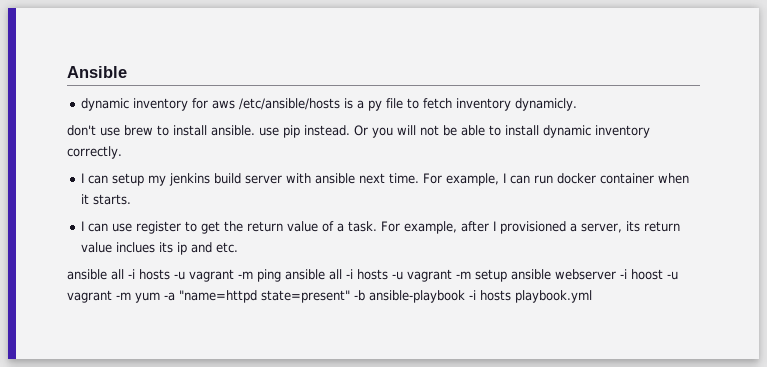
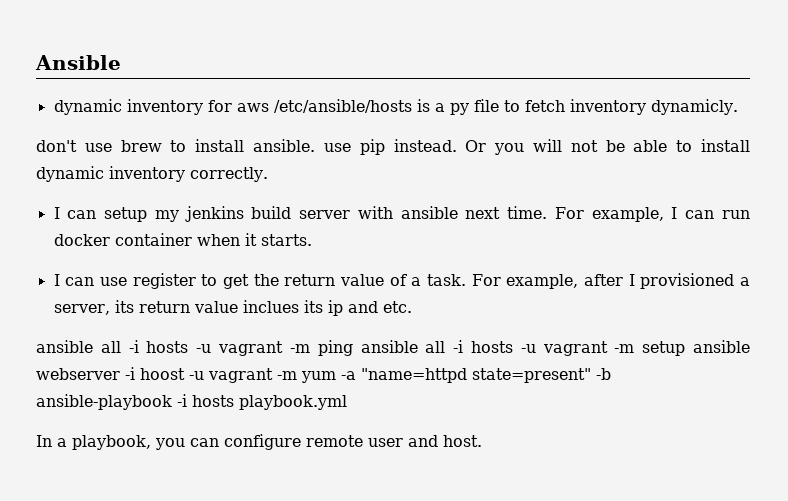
+ In a playbook, you can configure remote user and host.

